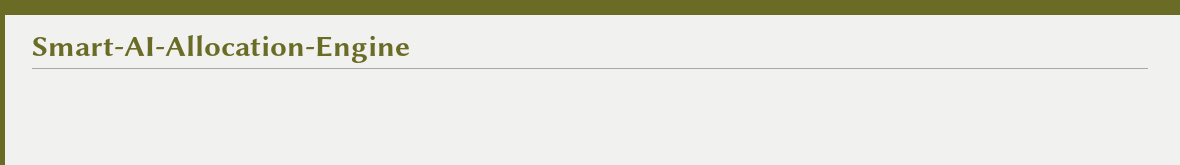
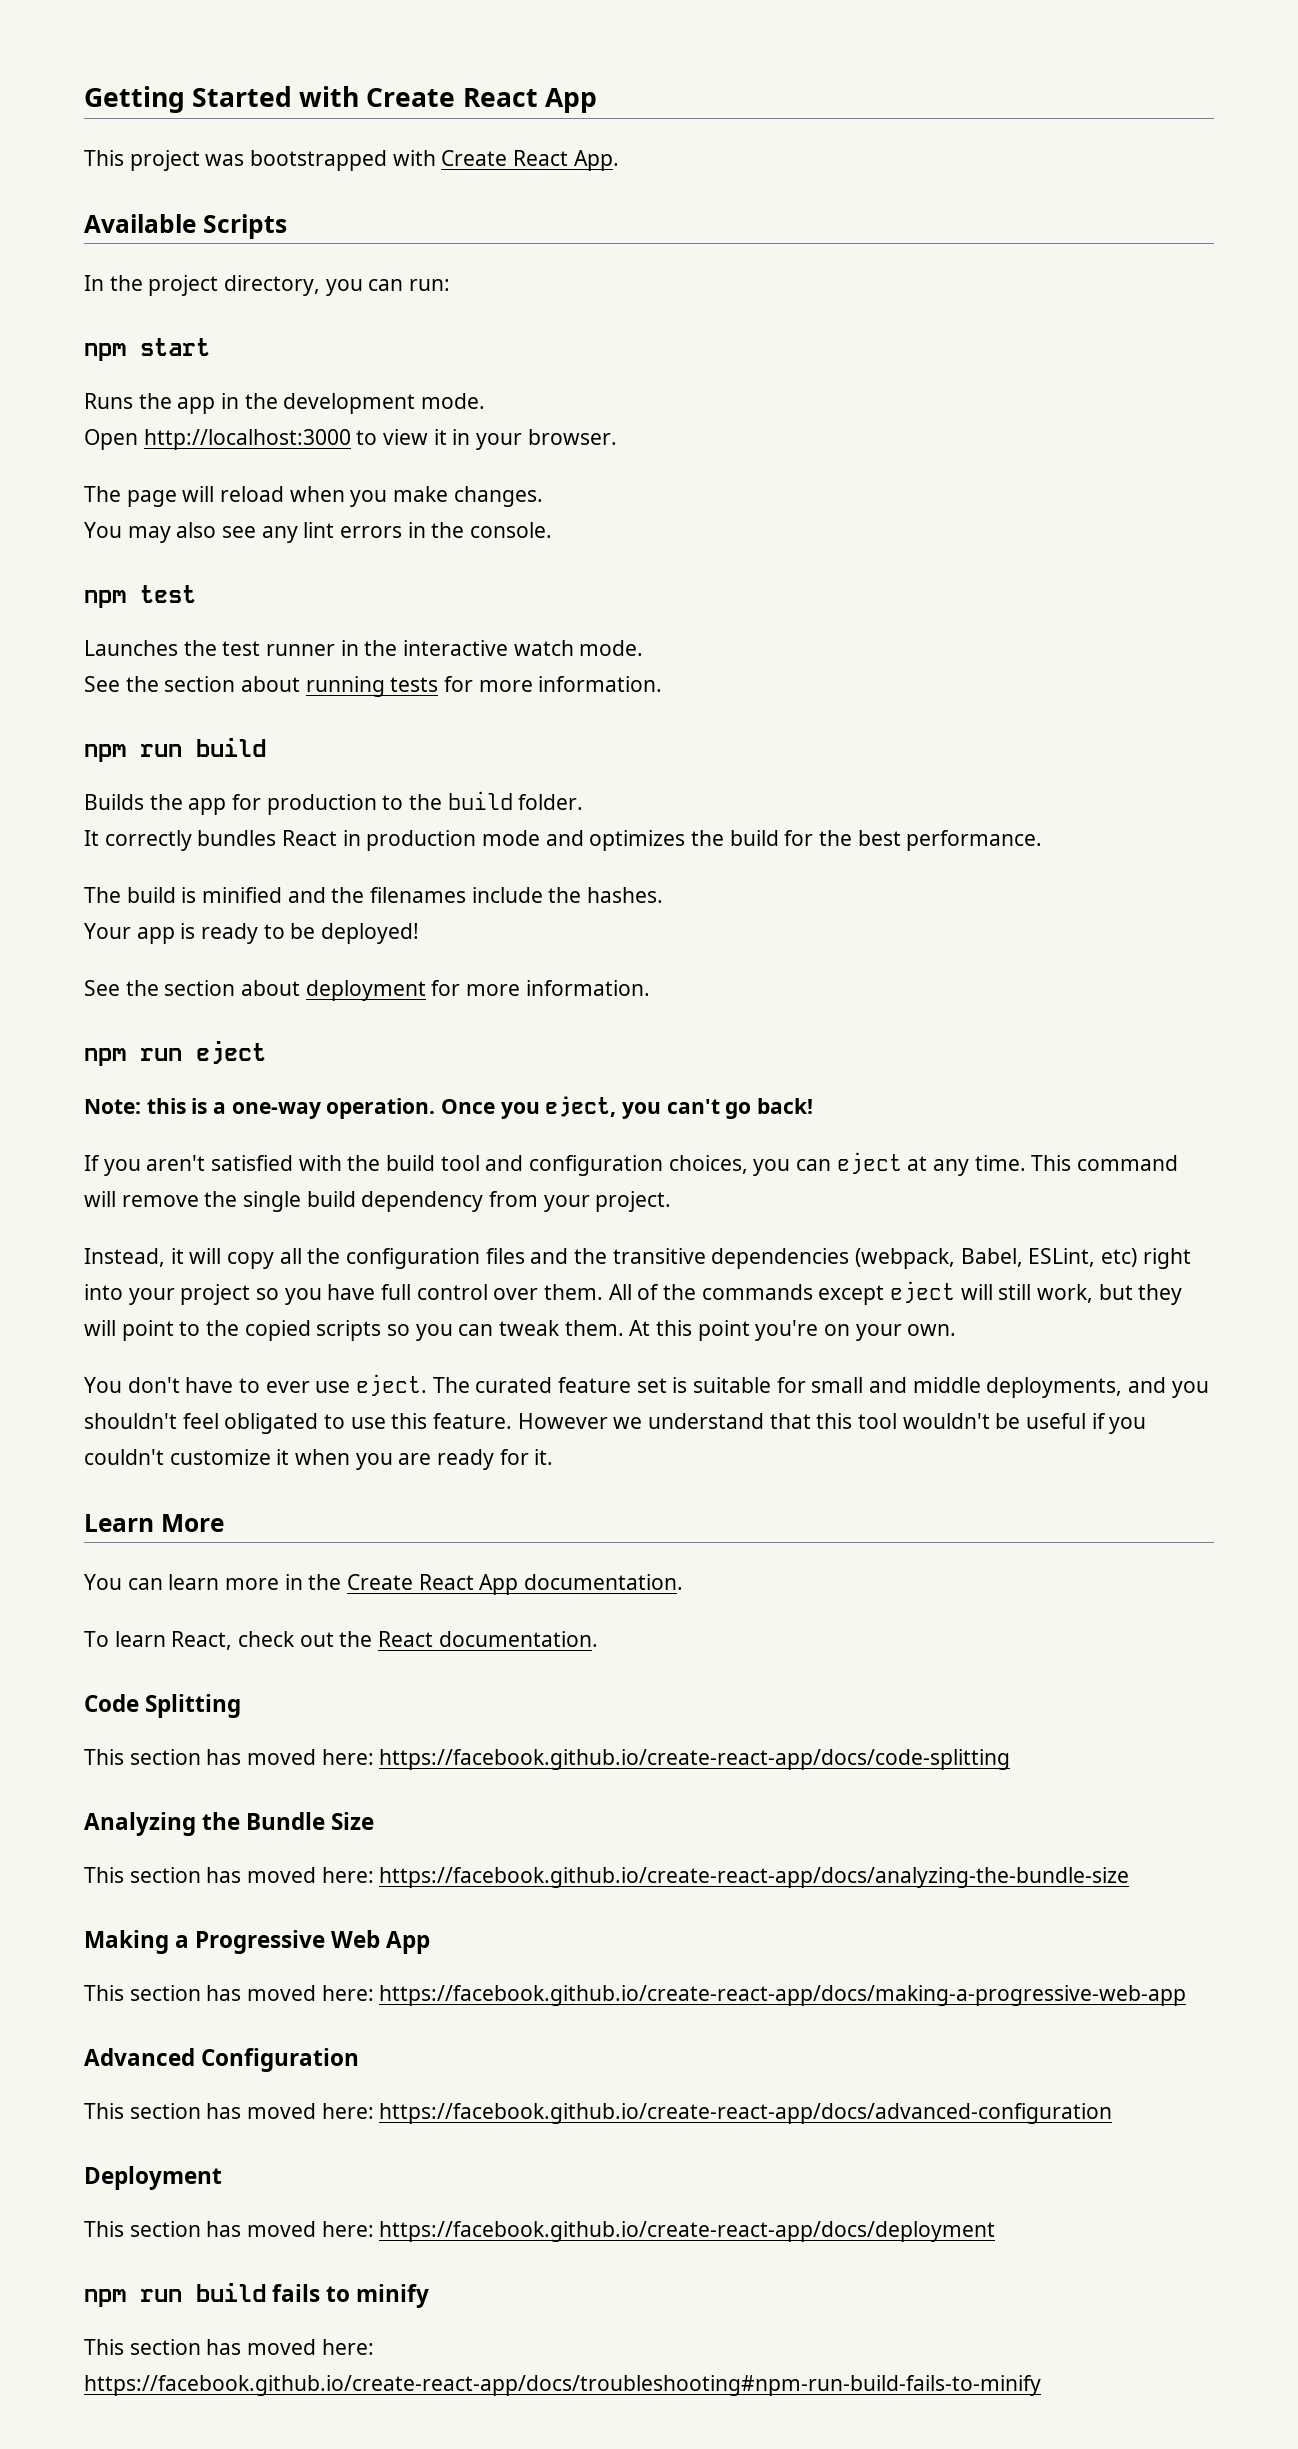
- Smart-AI-Allocation-Engine
+ Getting Started with Create React App
+ This project was bootstrapped with Create React App.
+ Available Scripts
+ In the project directory, you can run:
+ npm start
+ Runs the app in the development mode.
+ Open http://localhost:3000 to view it in your browser.
+ The page will reload when you make changes.
+ You may also see any lint errors in the console.
+ npm test
+ Launches the test runner in the interactive watch mode.
+ See the section about running tests for more information.
+ npm run build
+ Builds the app for production to the build folder.
+ It correctly bundles React in production mode and optimizes the build for the best performance.
+ The build is minified and the filenames include the hashes.
+ Your app is ready to be deployed!
+ See the section about deployment for more information.
+ npm run eject
+ Note: this is a one-way operation. Once you eject, you can't go back!
+ If you aren't satisfied with the build tool and configuration choices, you can eject at any time. This command will remove the single build dependency from your project.
+ Instead, it will copy all the configuration files and the transitive dependencies (webpack, Babel, ESLint, etc) right into your project so you have full control over them. All of the commands except eject will still work, but they will point to the copied scripts so you can tweak them. At this point you're on your own.
+ You don't have to ever use eject. The curated feature set is suitable for small and middle deployments, and you shouldn't feel obligated to use this feature. However we understand that this tool wouldn't be useful if you couldn't customize it when you are ready for it.
+ Learn More
+ You can learn more in the Create React App documentation.
+ To learn React, check out the React documentation.
+ Code Splitting
+ This section has moved here: https://facebook.github.io/create-react-app/docs/code-splitting
+ Analyzing the Bundle Size
+ This section has moved here: https://facebook.github.io/create-react-app/docs/analyzing-the-bundle-size
+ Making a Progressive Web App
+ This section has moved here: https://facebook.github.io/create-react-app/docs/making-a-progressive-web-app
+ Advanced Configuration
+ This section has moved here: https://facebook.github.io/create-react-app/docs/advanced-configuration
+ Deployment
+ This section has moved here: https://facebook.github.io/create-react-app/docs/deployment
+ npm run build fails to minify
+ This section has moved here: https://facebook.github.io/create-react-app/docs/troubleshooting#npm-run-build-fails-to-minify

